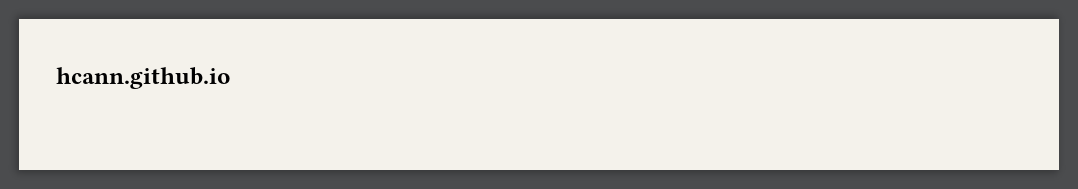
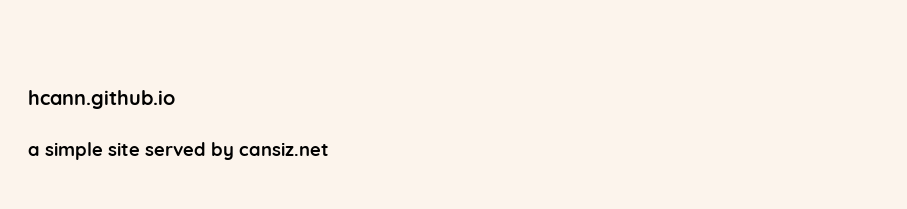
+ a simple site served by cansiz.net

